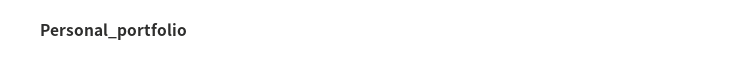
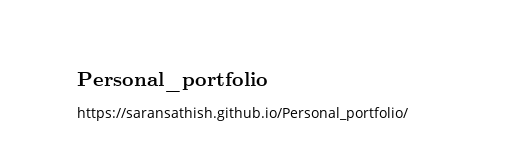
+ https://saransathish.github.io/Personal_portfolio/

